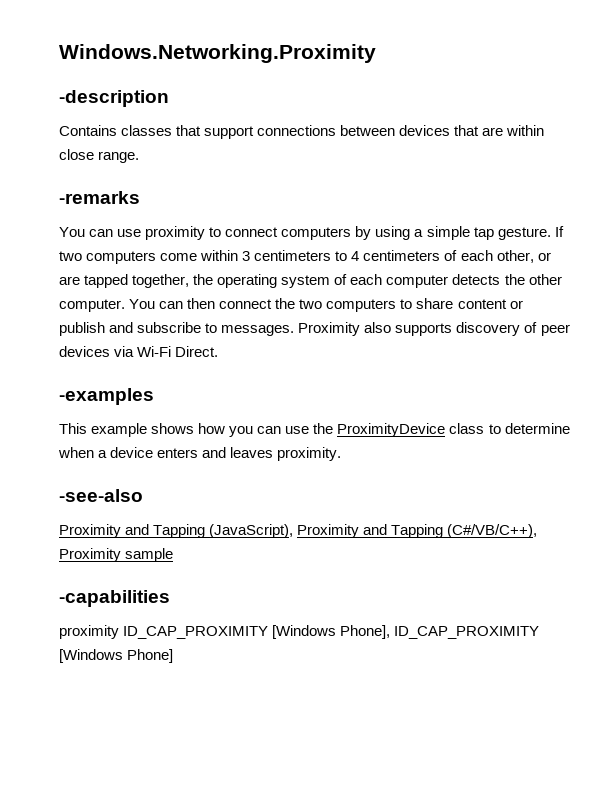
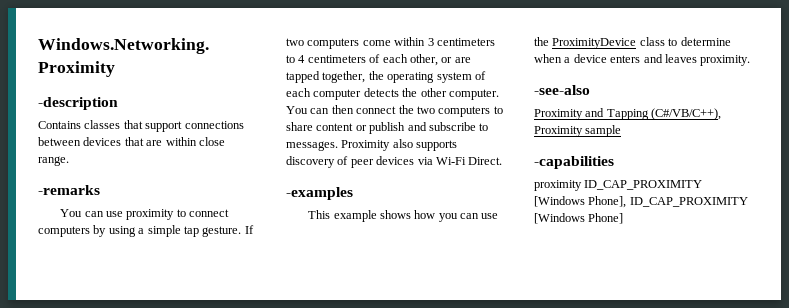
- Proximity and Tapping (JavaScript), Proximity and Tapping (C#/VB/C++), Proximity sample
+ Proximity and Tapping (C#/VB/C++), Proximity sample

